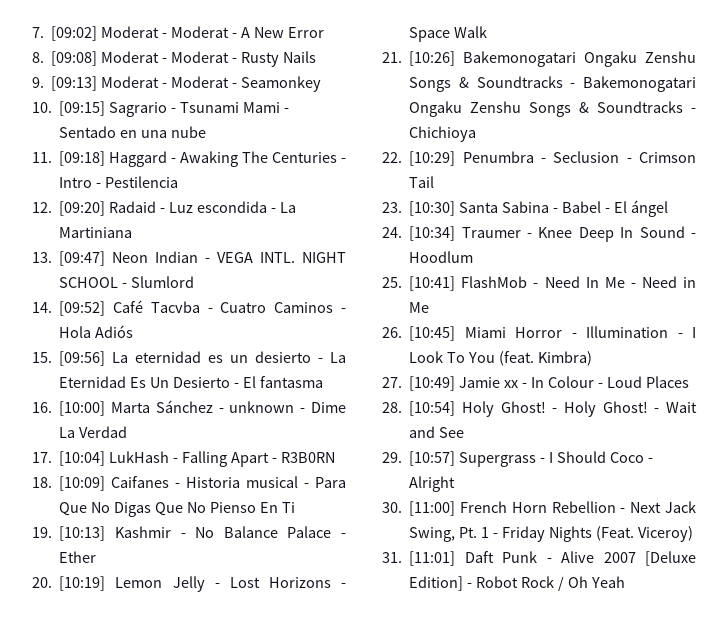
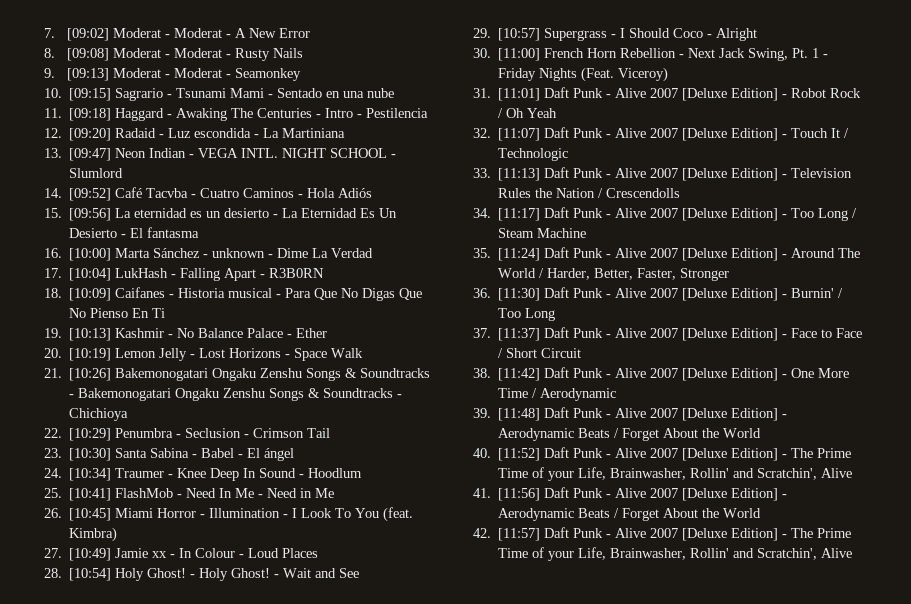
+ 32. [11:07] Daft Punk - Alive 2007 [Deluxe Edition] - Touch It / Technologic
+ 33. [11:13] Daft Punk - Alive 2007 [Deluxe Edition] - Television Rules the Nation / Crescendolls
+ 34. [11:17] Daft Punk - Alive 2007 [Deluxe Edition] - Too Long / Steam Machine
+ 35. [11:24] Daft Punk - Alive 2007 [Deluxe Edition] - Around The World / Harder, Better, Faster, Stronger
+ 36. [11:30] Daft Punk - Alive 2007 [Deluxe Edition] - Burnin' / Too Long
+ 37. [11:37] Daft Punk - Alive 2007 [Deluxe Edition] - Face to Face / Short Circuit
+ 38. [11:42] Daft Punk - Alive 2007 [Deluxe Edition] - One More Time / Aerodynamic
+ 39. [11:48] Daft Punk - Alive 2007 [Deluxe Edition] - Aerodynamic Beats / Forget About the World
+ 40. [11:52] Daft Punk - Alive 2007 [Deluxe Edition] - The Prime Time of your Life, Brainwasher, Rollin' and Scratchin', Alive
+ 41. [11:56] Daft Punk - Alive 2007 [Deluxe Edition] - Aerodynamic Beats / Forget About the World
+ 42. [11:57] Daft Punk - Alive 2007 [Deluxe Edition] - The Prime Time of your Life, Brainwasher, Rollin' and Scratchin', Alive

